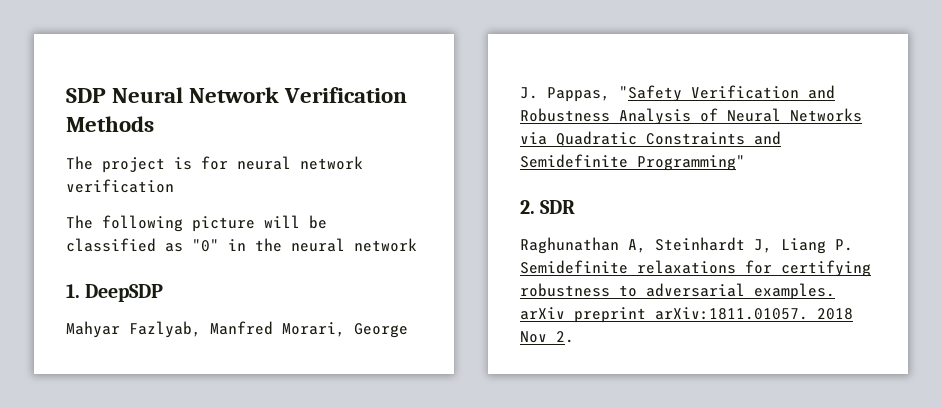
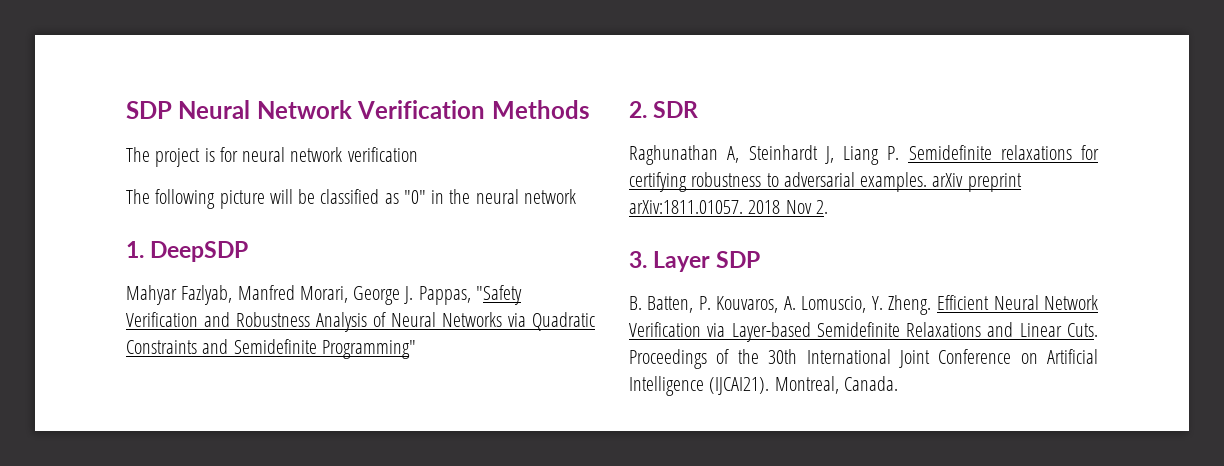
+ 3. Layer SDP
+ B. Batten, P. Kouvaros, A. Lomuscio, Y. Zheng. Efficient Neural Network Verification via Layer-based Semidefinite Relaxations and Linear Cuts. Proceedings of the 30th International Joint Conference on Artificial Intelligence (IJCAI21). Montreal, Canada.

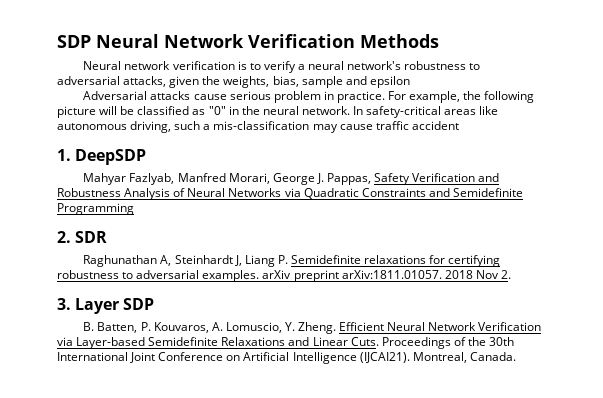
- The project is for neural network verification
- The following picture will be classified as "0" in the neural network
+ Neural network verification is to verify a neural network's robustness to adversarial attacks, given the weights, bias, sample and epsilon
+ Adversarial attacks cause serious problem in practice. For example, the following picture will be classified as "0" in the neural network. In safety-critical areas like autonomous driving, such a mis-classification may cause traffic accident
- Mahyar Fazlyab, Manfred Morari, George J. Pappas, "Safety Verification and Robustness Analysis of Neural Networks via Quadratic Constraints and Semidefinite Programming"
+ Mahyar Fazlyab, Manfred Morari, George J. Pappas, Safety Verification and Robustness Analysis of Neural Networks via Quadratic Constraints and Semidefinite Programming

